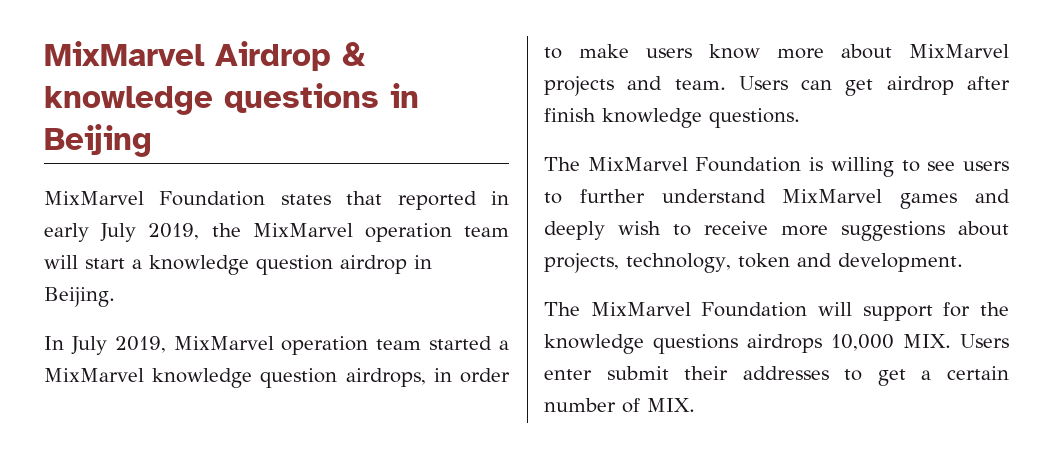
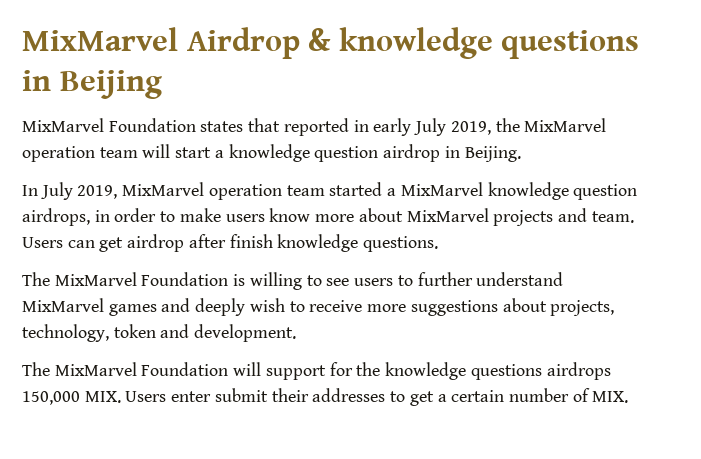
- The MixMarvel Foundation will support for the knowledge questions airdrops 10,000 MIX. Users enter submit their addresses to get a certain number of MIX.
+ The MixMarvel Foundation will support for the knowledge questions airdrops 150,000 MIX. Users enter submit their addresses to get a certain number of MIX.

